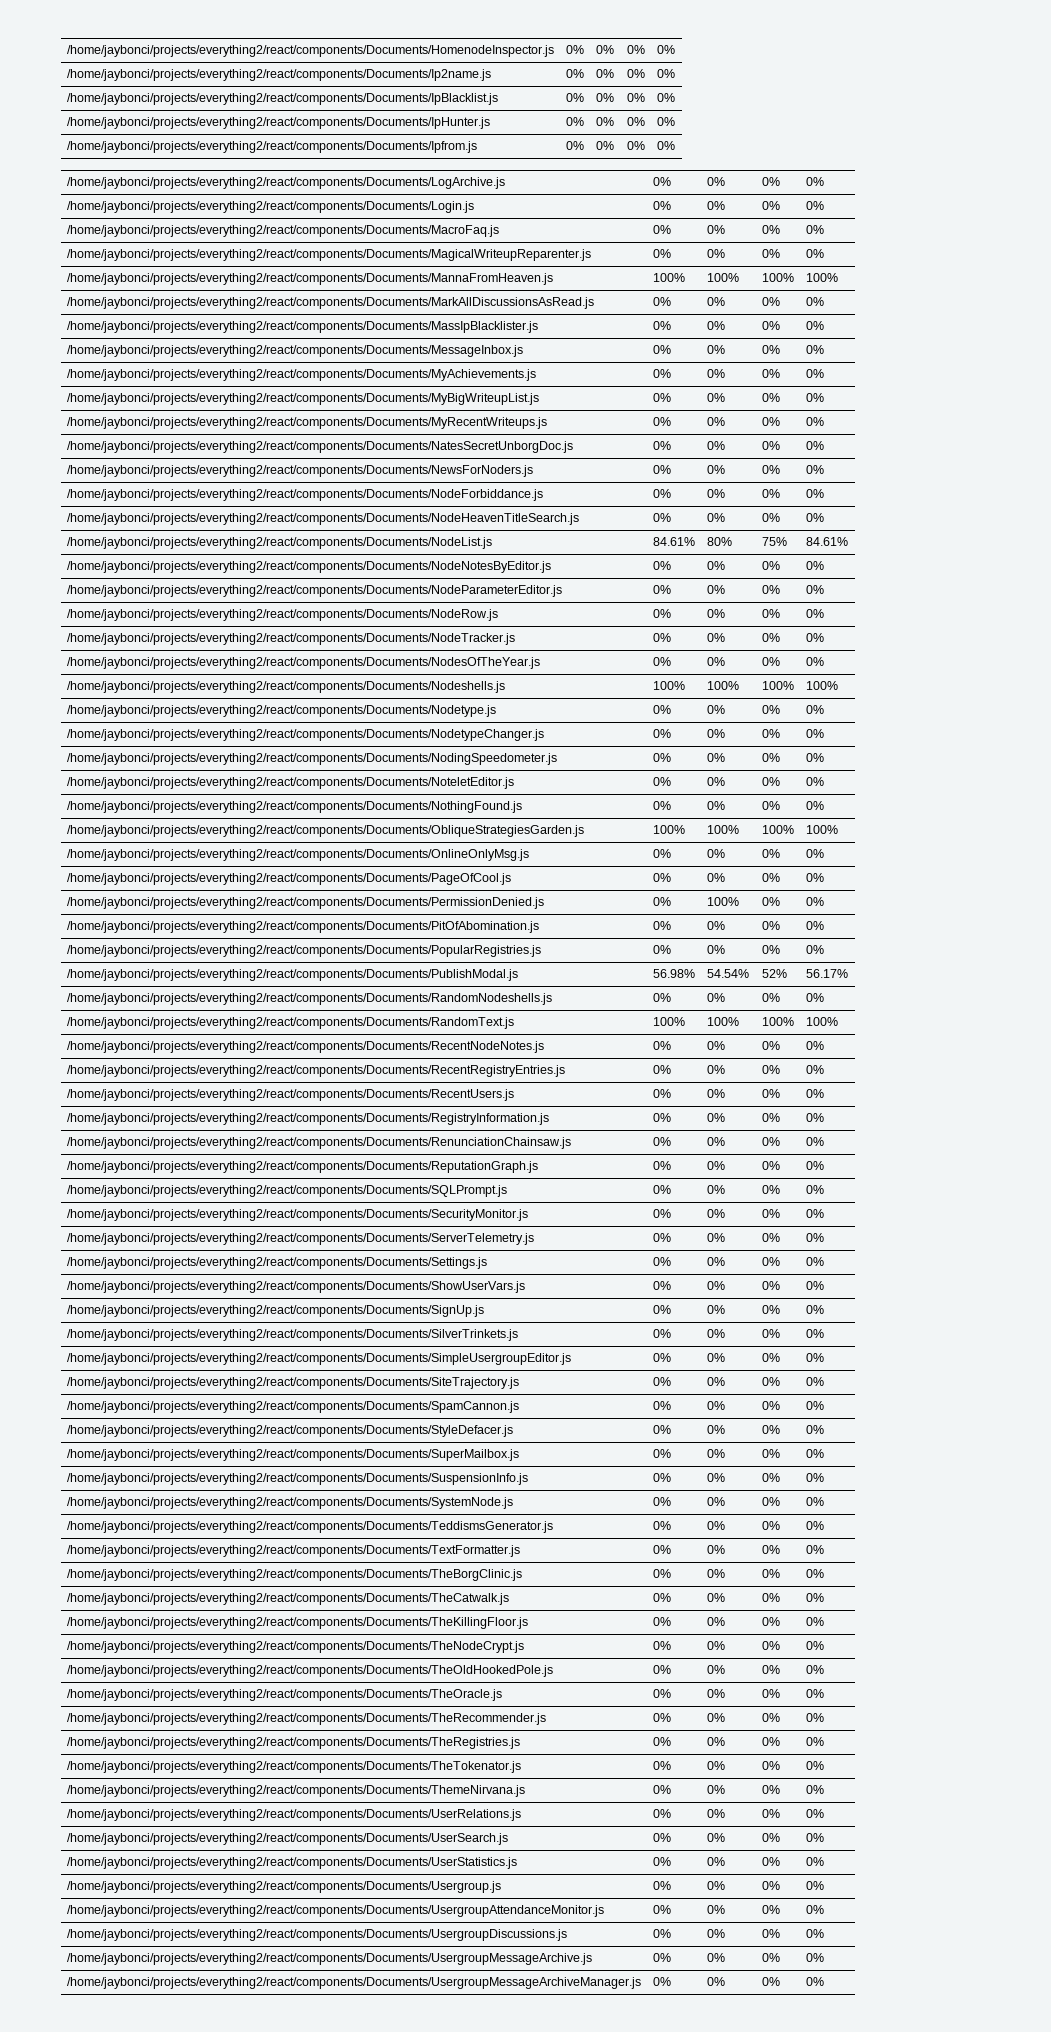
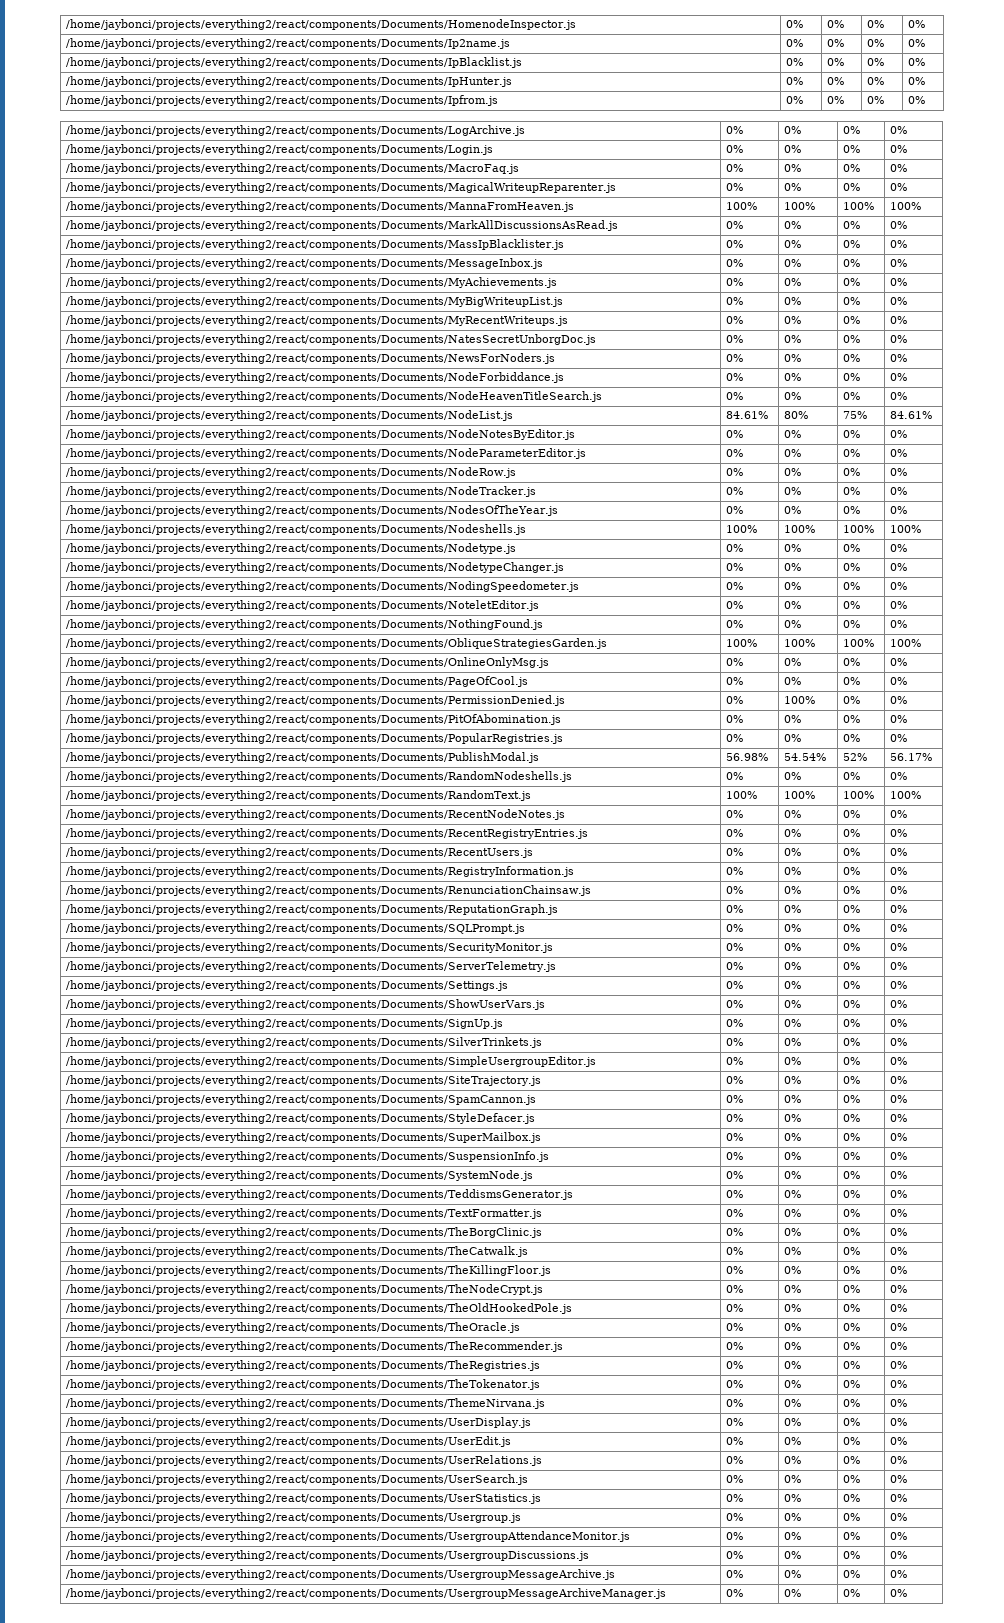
+ /home/jaybonci/projects/everything2/react/components/Documents/UserDisplay.js | 0% | 0% | 0% | 0%
+ /home/jaybonci/projects/everything2/react/components/Documents/UserEdit.js | 0% | 0% | 0% | 0%

